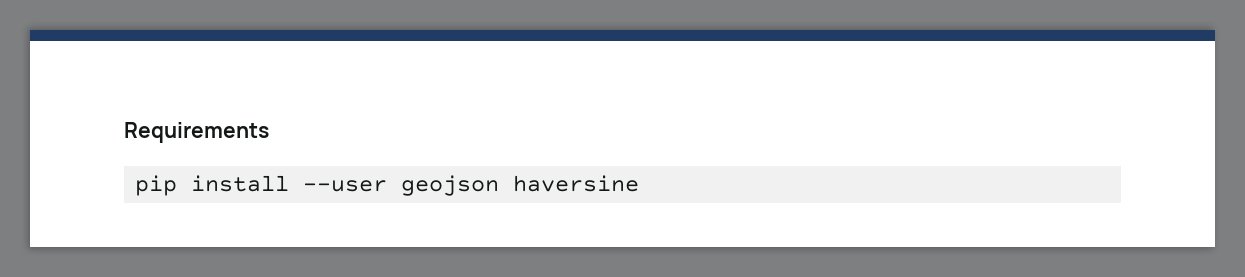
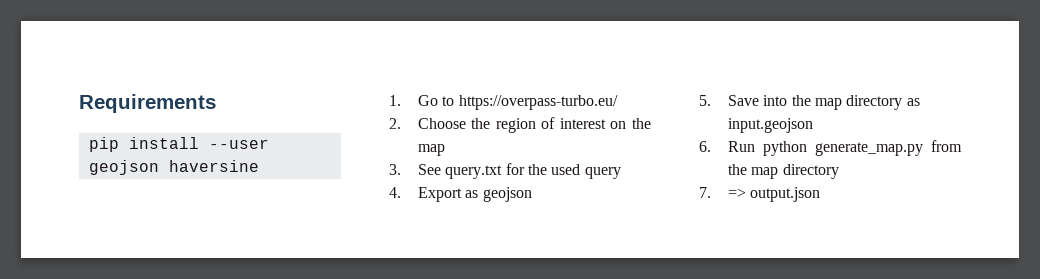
+ 1. Go to https://overpass-turbo.eu/
+ 2. Choose the region of interest on the map
+ 3. See query.txt for the used query
+ 4. Export as geojson
+ 5. Save into the map directory as input.geojson
+ 6. Run python generate_map.py from the map directory
+ 7. => output.json

